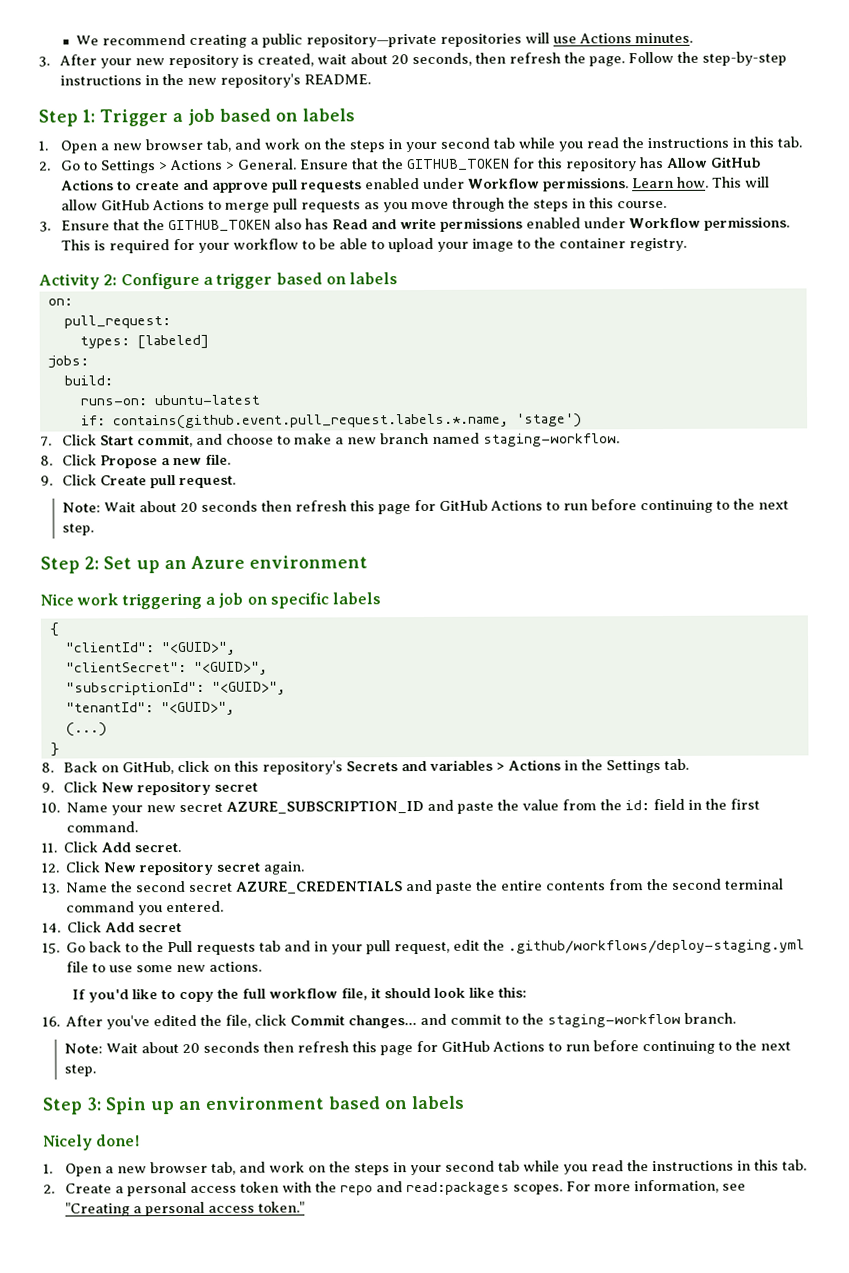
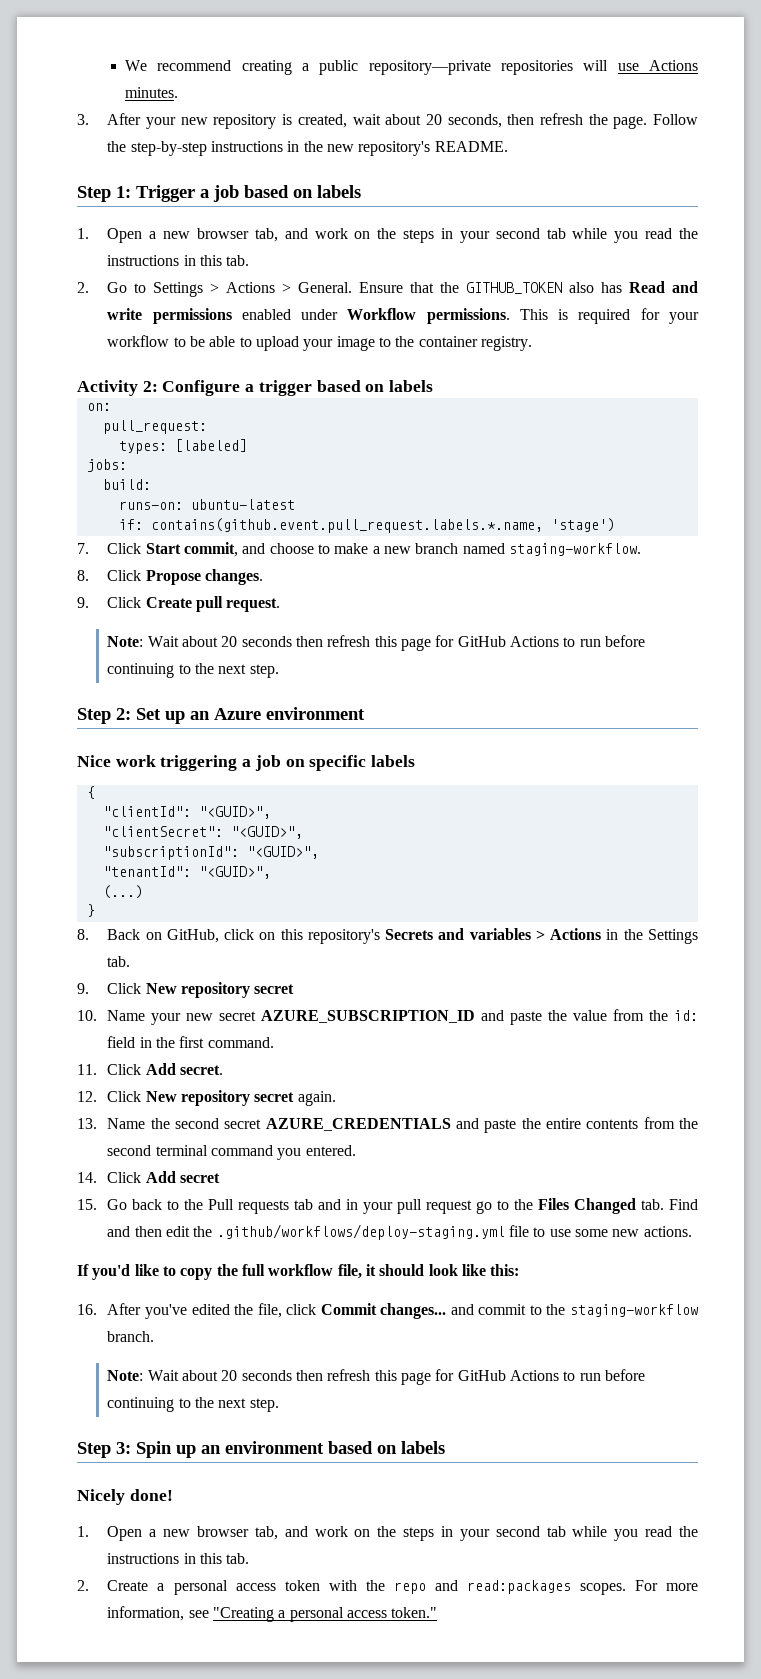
- Ensure that the GITHUB_TOKEN for this repository has Allow GitHub Actions to create and approve pull requests enabled under Workflow permissions. Learn how. This will allow GitHub Actions to merge pull requests as you move through the steps in this course.
- 3. Ensure that the GITHUB_TOKEN also has Read and write permissions enabled under Workflow permissions.
+ Ensure that the GITHUB_TOKEN also has Read and write permissions enabled under Workflow permissions.
- 8. Click Propose a new file.
+ 8. Click Propose changes.
- 15. Go back to the Pull requests tab and in your pull request, edit the .github/workflows/deploy-staging.yml file to use some new actions.
+ 15. Go back to the Pull requests tab and in your pull request go to the Files Changed tab. Find and then edit the .github/workflows/deploy-staging.yml file to use some new actions.

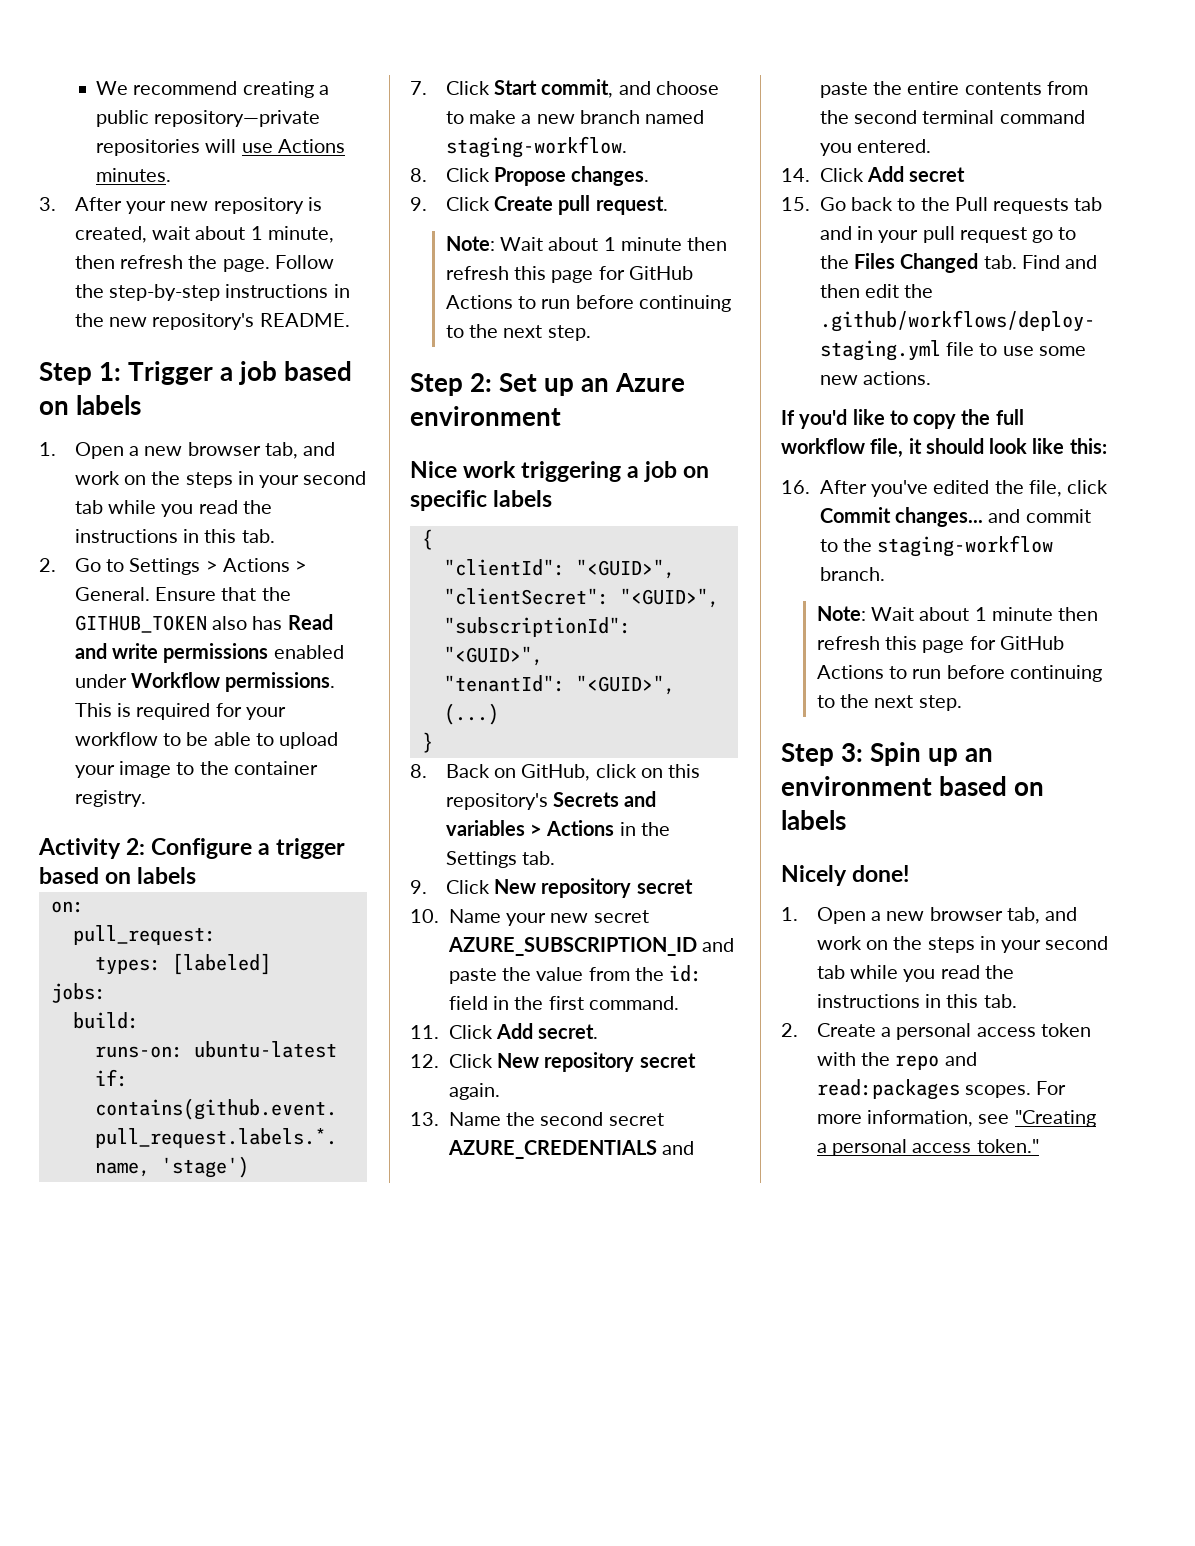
- 3. After your new repository is created, wait about 20 seconds, then refresh the page.
+ 3. After your new repository is created, wait about 1 minute, then refresh the page.
  9. Click Create pull request.
- Note: Wait about 20 seconds then refresh this page for GitHub Actions to run before continuing to the next step.
+ Note: Wait about 1 minute then refresh this page for GitHub Actions to run before continuing to the next step.
  16. After you've edited the file, click Commit changes... and commit to the staging-workflow branch.
- Note: Wait about 20 seconds then refresh this page for GitHub Actions to run before continuing to the next step.
+ Note: Wait about 1 minute then refresh this page for GitHub Actions to run before continuing to the next step.

